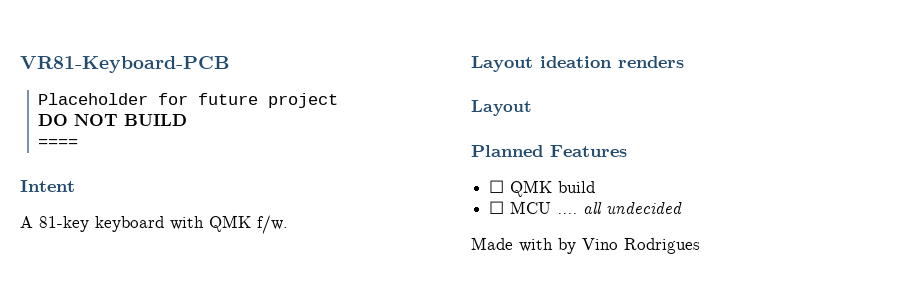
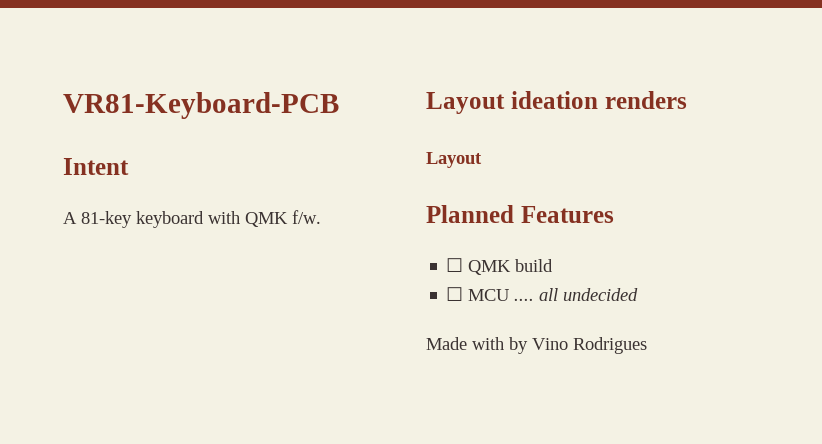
- Placeholder for future project
- DO NOT BUILD
- ====

